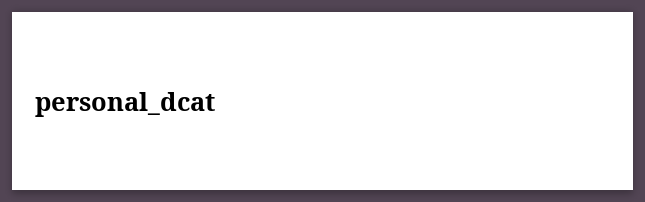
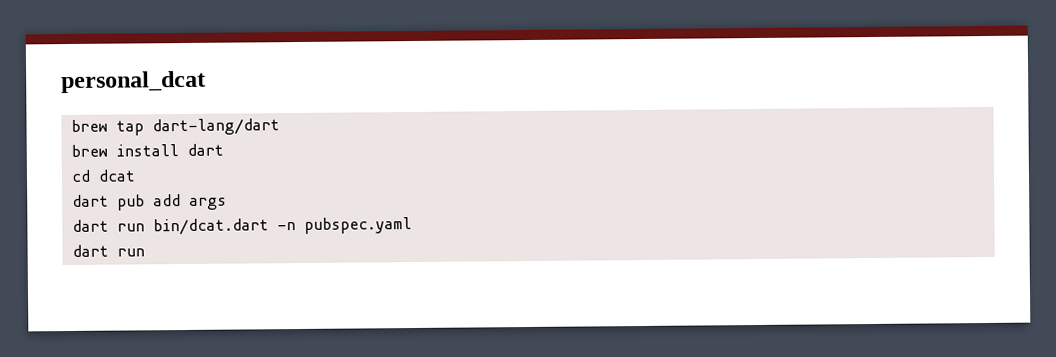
+ brew tap dart-lang/dart
+ brew install dart
+ cd dcat
+ dart pub add args
+ dart run bin/dcat.dart -n pubspec.yaml
+ dart run

